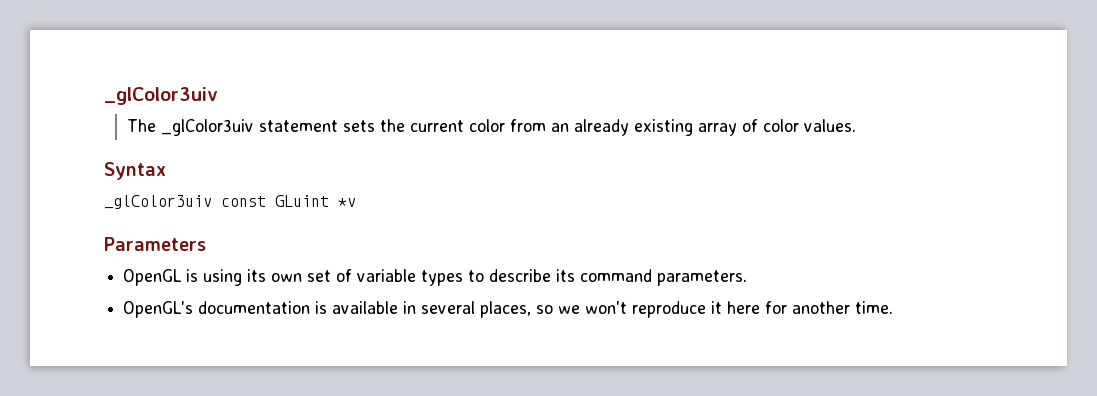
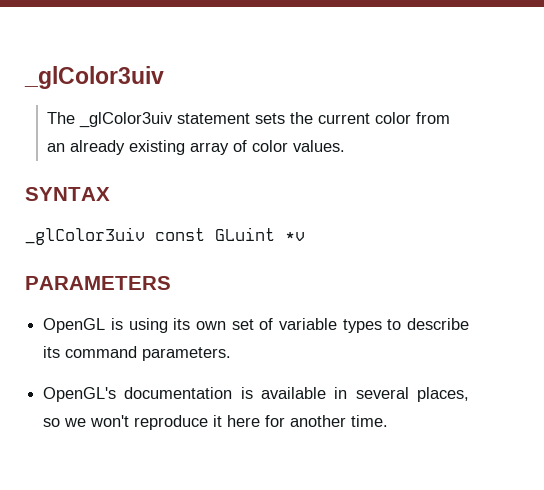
- Syntax
+ SYNTAX
- Parameters
+ PARAMETERS

